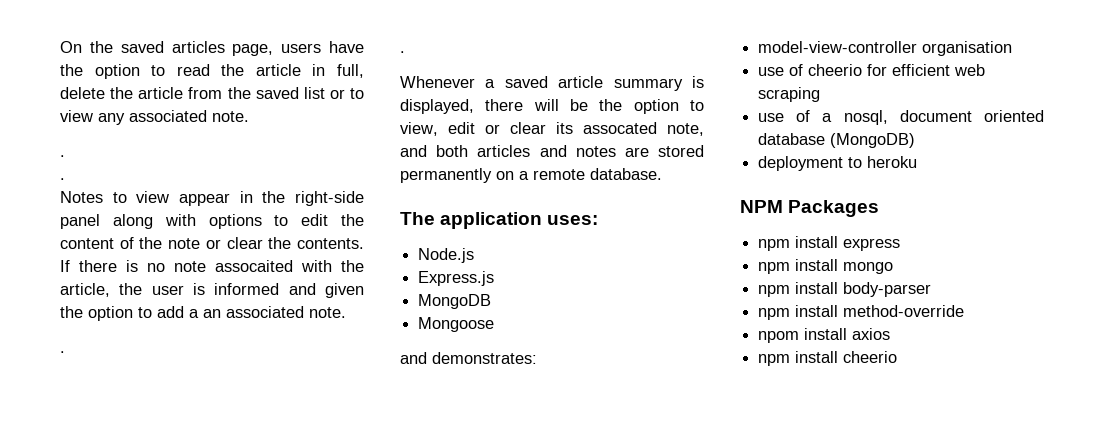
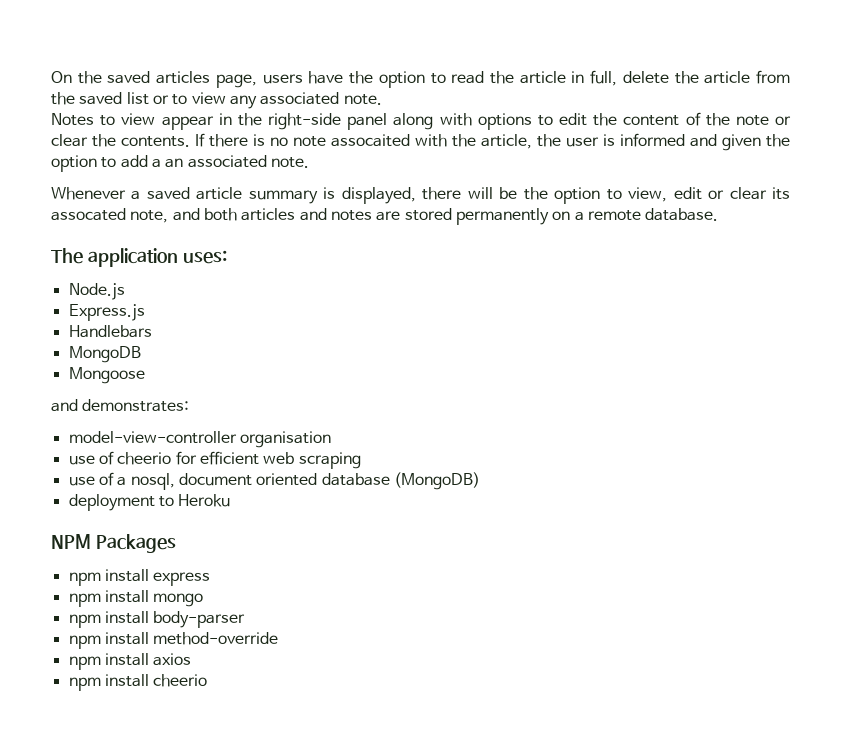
  On the saved articles page, users have the option to read the article in full, delete the article from the saved list or to view any associated note.
- .
- .
  If there is no note assocaited with the article, the user is informed and given the option to add a an associated note.
- .
- .
+ Handlebars
- deployment to heroku
+ deployment to Heroku
- npom install axios
+ npm install axios

